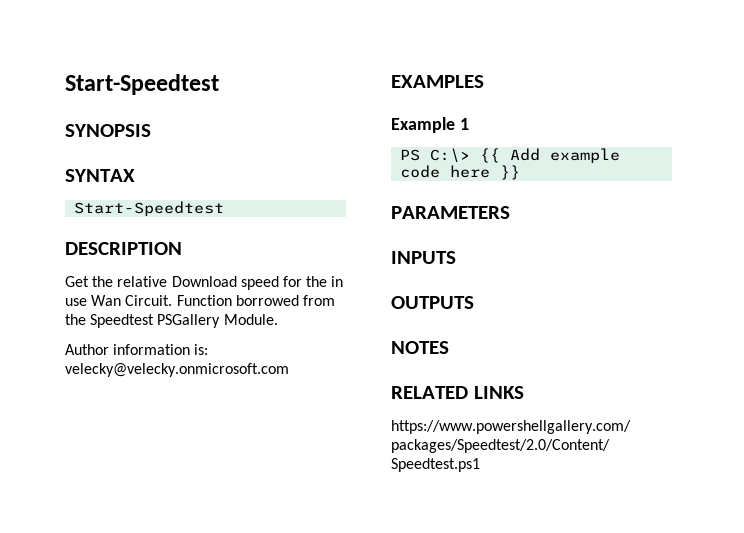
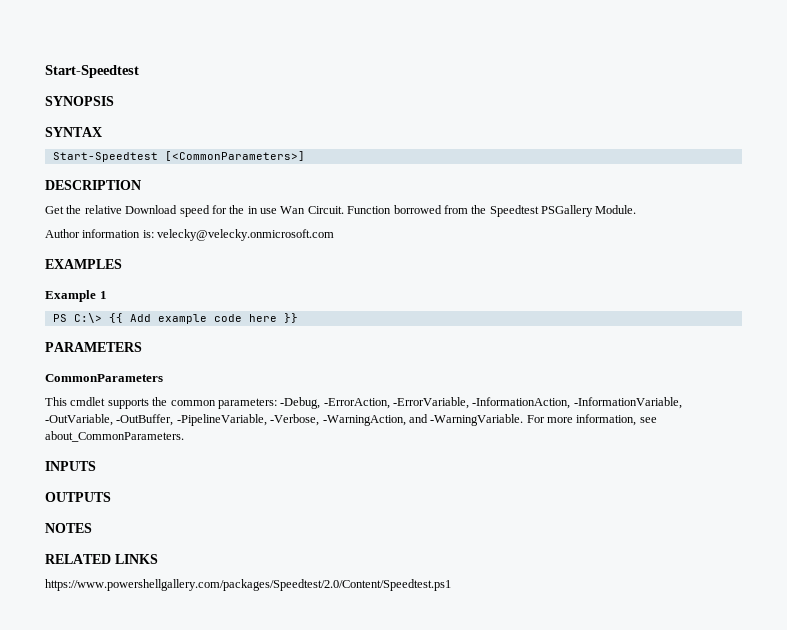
  SYNTAX
- Start-Speedtest
+ Start-Speedtest [<CommonParameters>]
+ CommonParameters
+ This cmdlet supports the common parameters: -Debug, -ErrorAction, -ErrorVariable, -InformationAction, -InformationVariable, -OutVariable, -OutBuffer, -PipelineVariable, -Verbose, -WarningAction, and -WarningVariable. For more information, see about_CommonParameters.

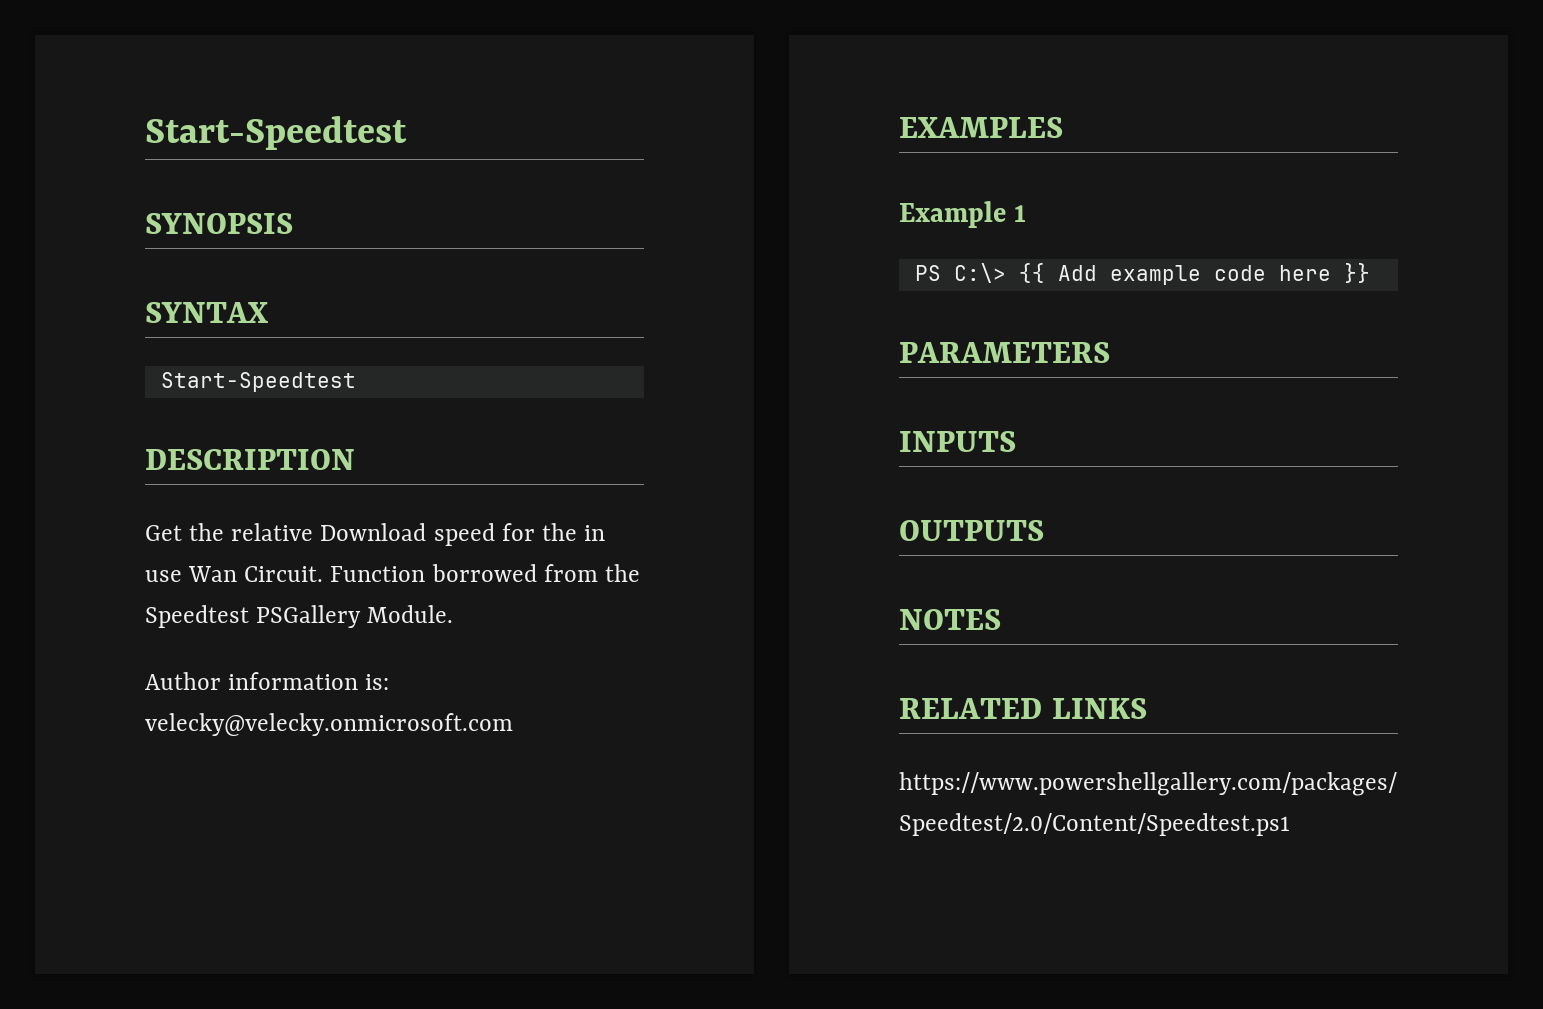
  SYNTAX
- Start-Speedtest [<CommonParameters>]
+ Start-Speedtest
- CommonParameters
- This cmdlet supports the common parameters: -Debug, -ErrorAction, -ErrorVariable, -InformationAction, -InformationVariable, -OutVariable, -OutBuffer, -PipelineVariable, -Verbose, -WarningAction, and -WarningVariable. For more information, see about_CommonParameters.

